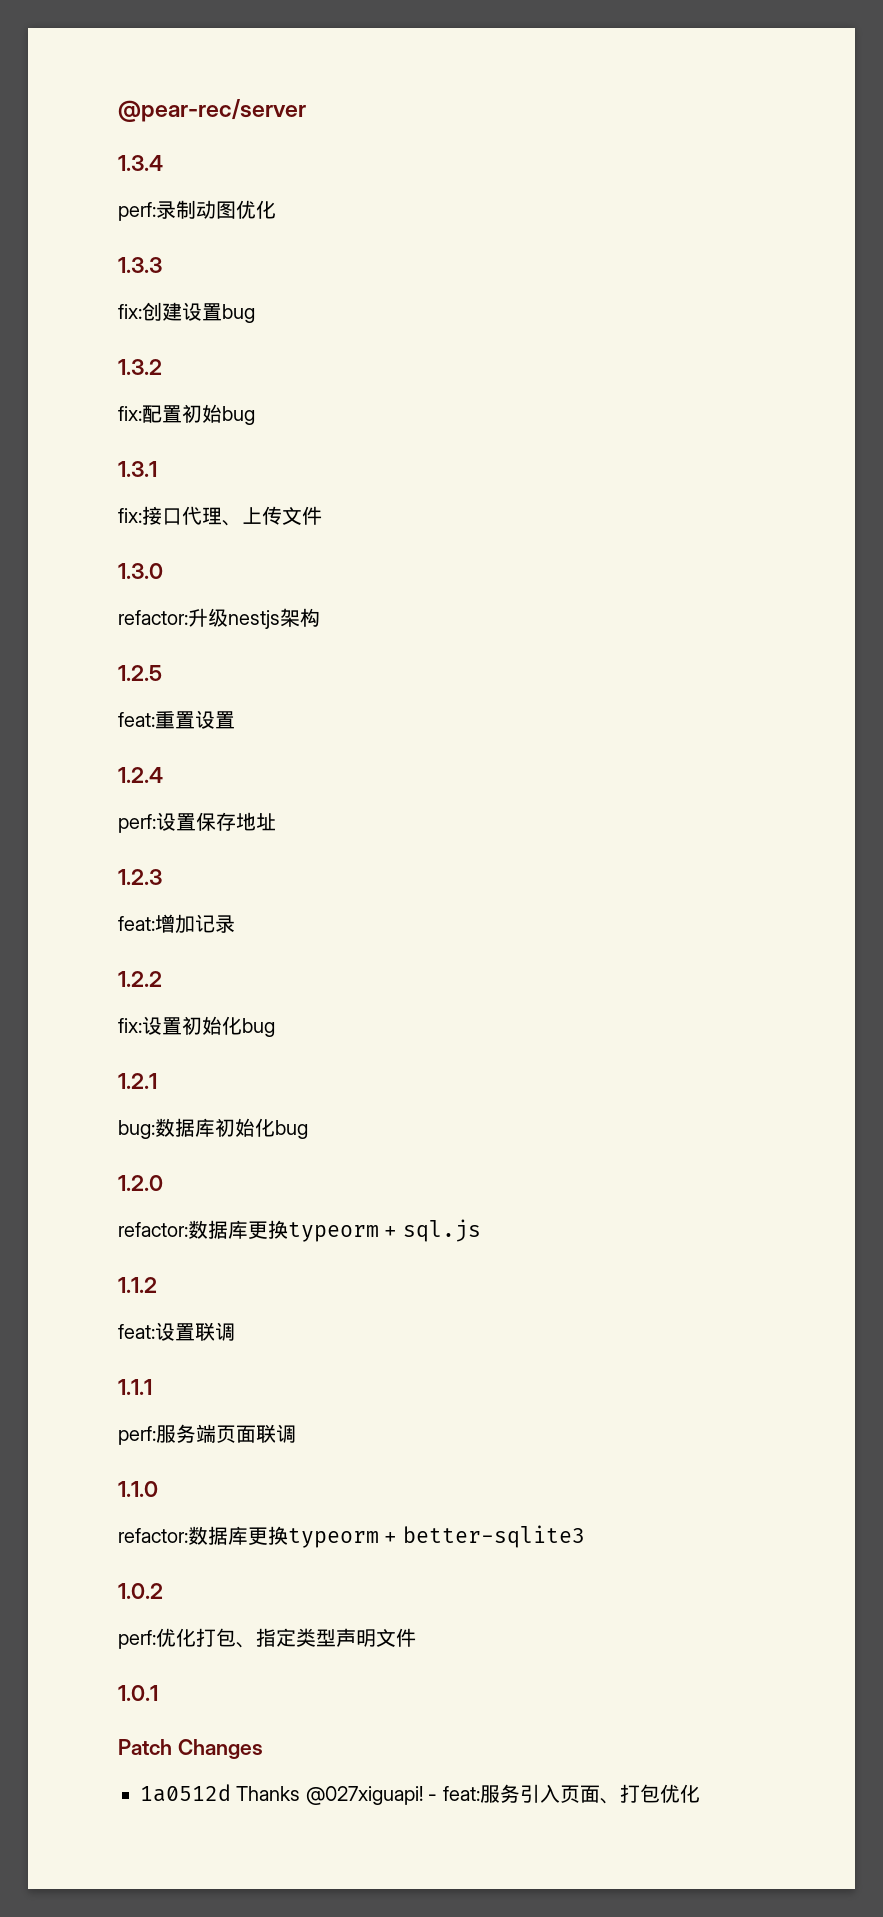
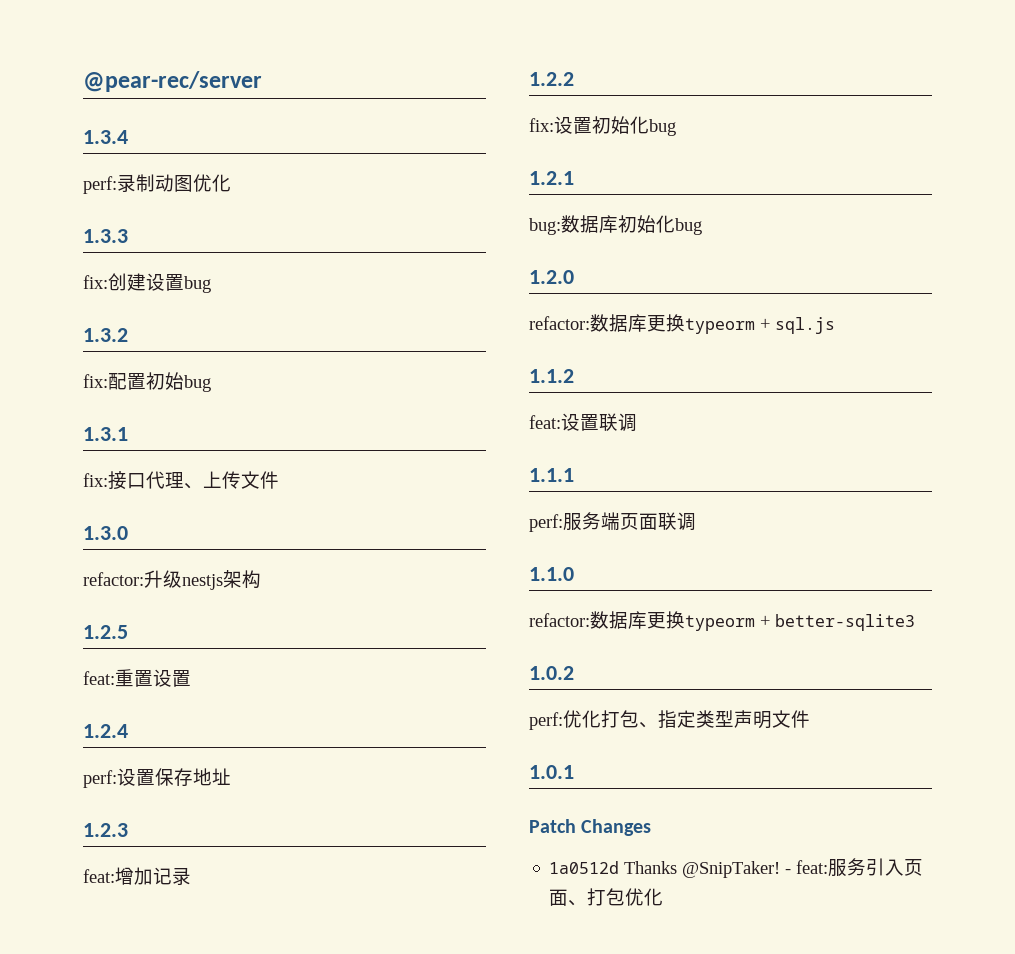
- 1a0512d Thanks @027xiguapi!
+ 1a0512d Thanks @SnipTaker!

